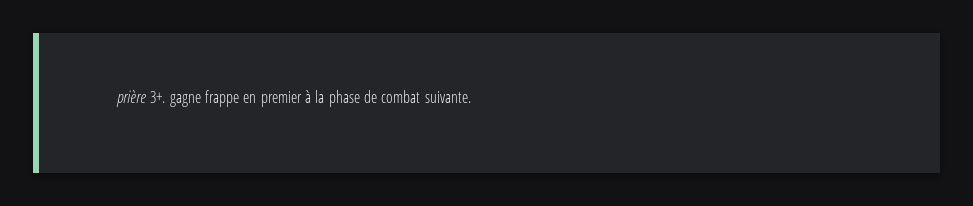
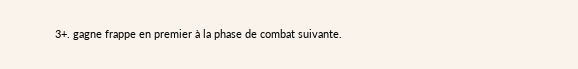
- prière 3+. gagne frappe en premier à la phase de combat suivante.
+ 3+. gagne frappe en premier à la phase de combat suivante.

